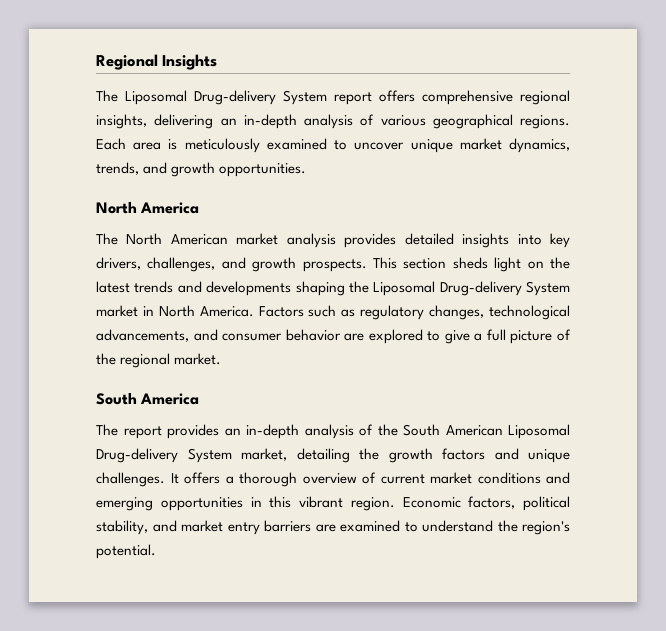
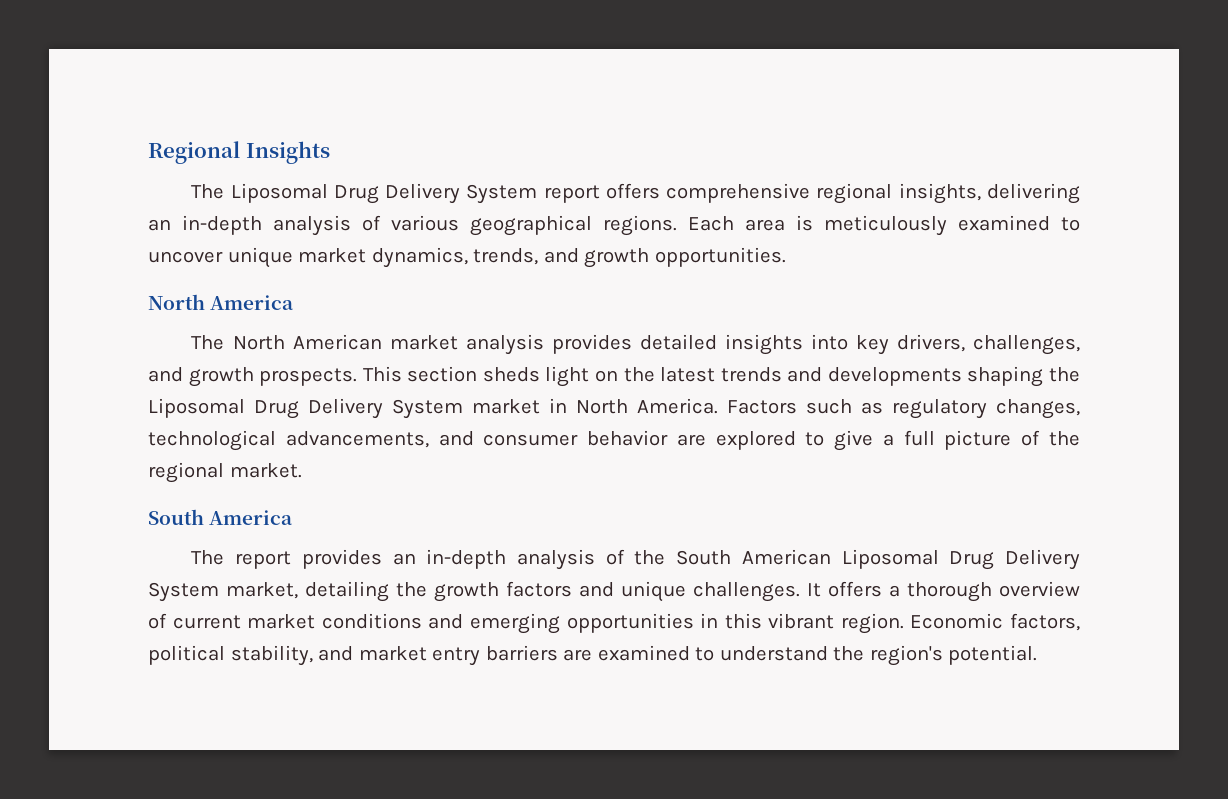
- The Liposomal Drug-delivery System report offers comprehensive regional insights, delivering an in-depth analysis of various geographical regions.
+ The Liposomal Drug Delivery System report offers comprehensive regional insights, delivering an in-depth analysis of various geographical regions.
- This section sheds light on the latest trends and developments shaping the Liposomal Drug-delivery System market in North America.
+ This section sheds light on the latest trends and developments shaping the Liposomal Drug Delivery System market in North America.
- The report provides an in-depth analysis of the South American Liposomal Drug-delivery System market, detailing the growth factors and unique challenges.
+ The report provides an in-depth analysis of the South American Liposomal Drug Delivery System market, detailing the growth factors and unique challenges.

